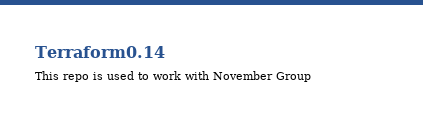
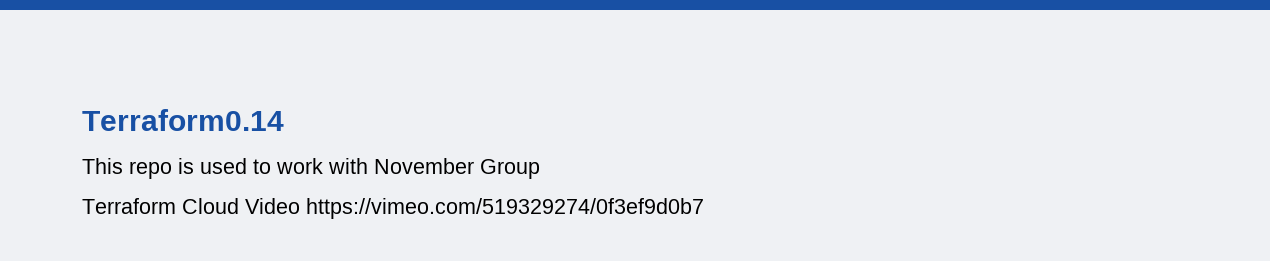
+ Terraform Cloud Video https://vimeo.com/519329274/0f3ef9d0b7

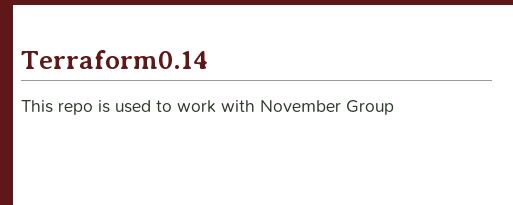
- Terraform Cloud Video https://vimeo.com/519329274/0f3ef9d0b7

